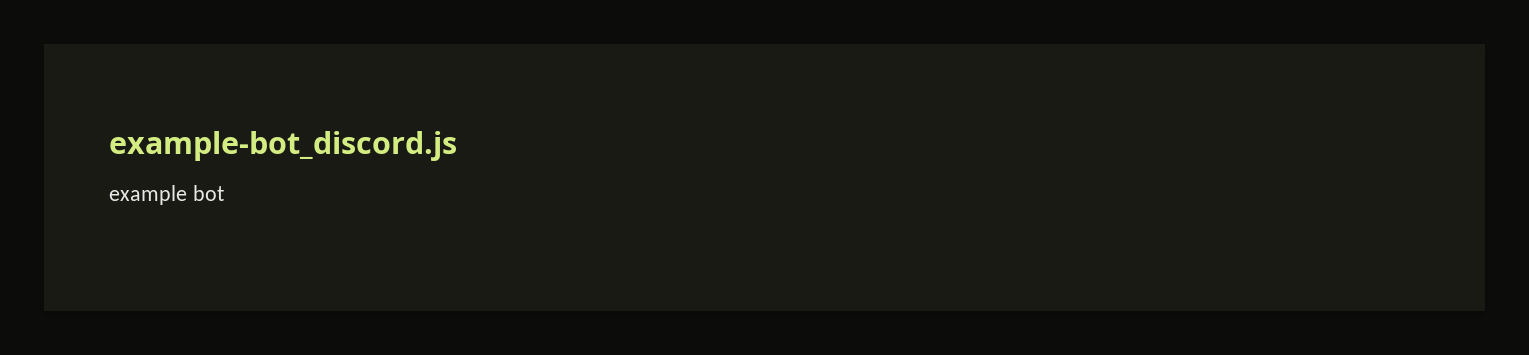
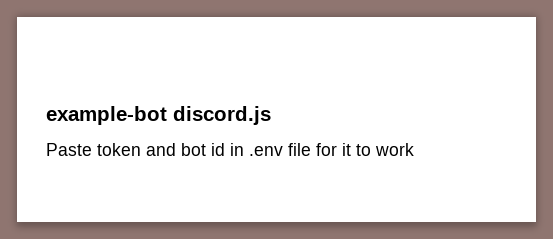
- example-bot_discord.js
- example bot
+ example-bot discord.js
+ Paste token and bot id in .env file for it to work

